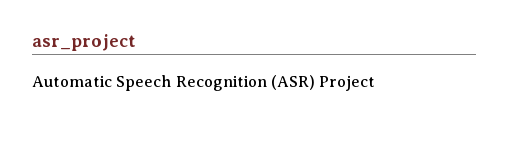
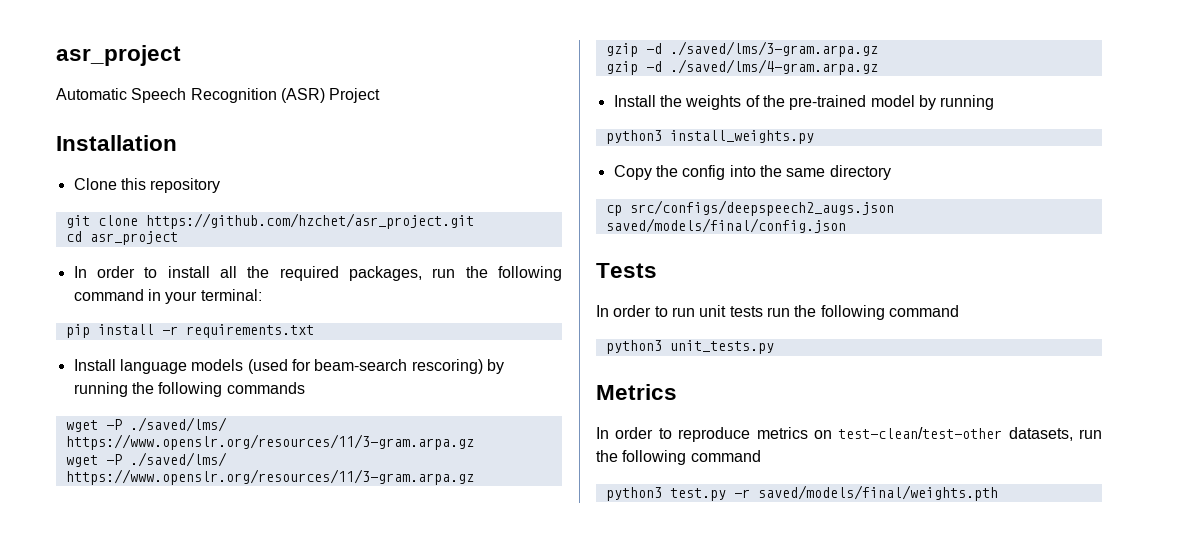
+ Installation
+ Clone this repository
+ git clone https://github.com/hzchet/asr_project.git
+ cd asr_project
+ In order to install all the required packages, run the following command in your terminal:
+ pip install -r requirements.txt
+ Install language models (used for beam-search rescoring) by running the following commands
+ wget -P ./saved/lms/ https://www.openslr.org/resources/11/3-gram.arpa.gz
+ wget -P ./saved/lms/ https://www.openslr.org/resources/11/3-gram.arpa.gz
+ gzip -d ./saved/lms/3-gram.arpa.gz
+ gzip -d ./saved/lms/4-gram.arpa.gz
+ Install the weights of the pre-trained model by running
+ python3 install_weights.py
+ Copy the config into the same directory
+ cp src/configs/deepspeech2_augs.json saved/models/final/config.json
+ Tests
+ In order to run unit tests run the following command
+ python3 unit_tests.py
+ Metrics
+ In order to reproduce metrics on test-clean/test-other datasets, run the following command
+ python3 test.py -r saved/models/final/weights.pth

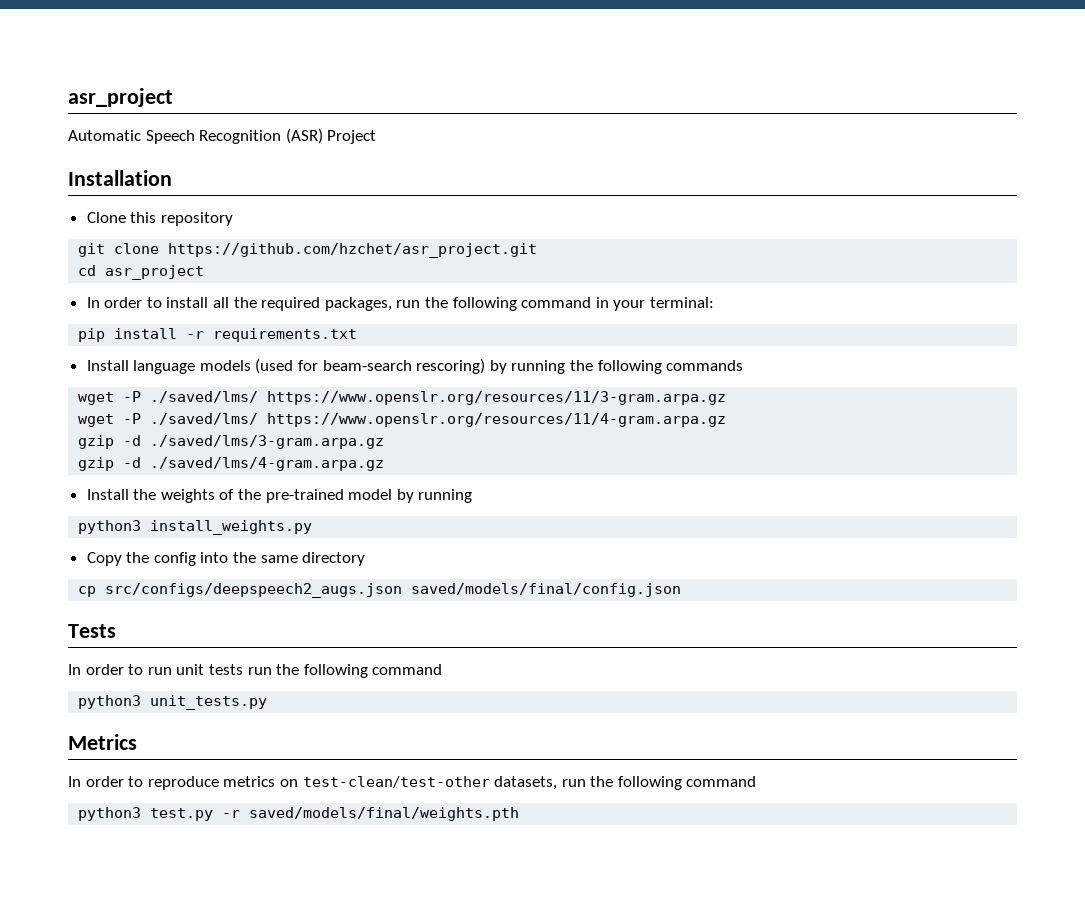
  Install language models (used for beam-search rescoring) by running the following commands
  wget -P ./saved/lms/ https://www.openslr.org/resources/11/3-gram.arpa.gz
- wget -P ./saved/lms/ https://www.openslr.org/resources/11/3-gram.arpa.gz
+ wget -P ./saved/lms/ https://www.openslr.org/resources/11/4-gram.arpa.gz

